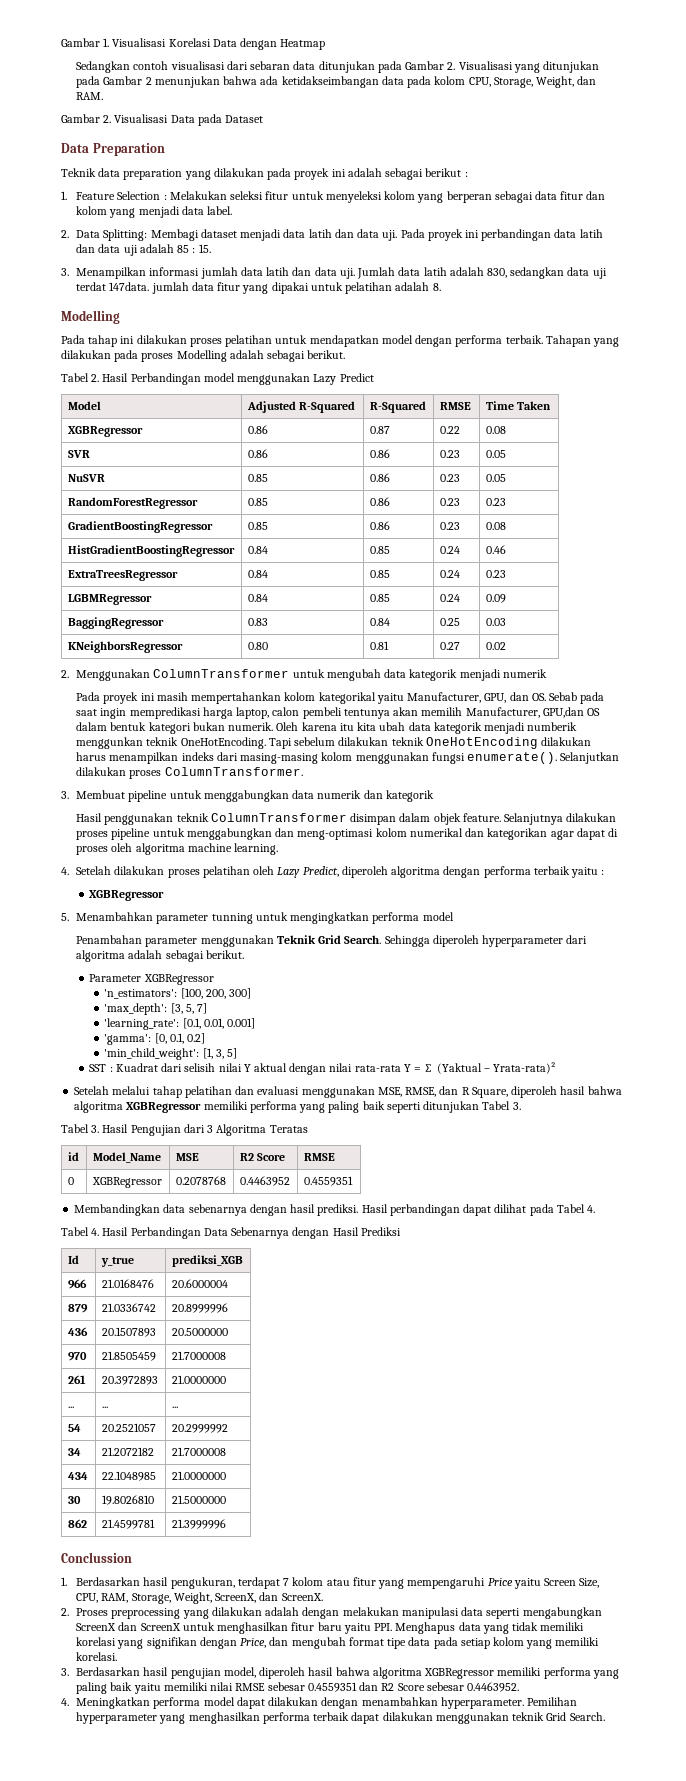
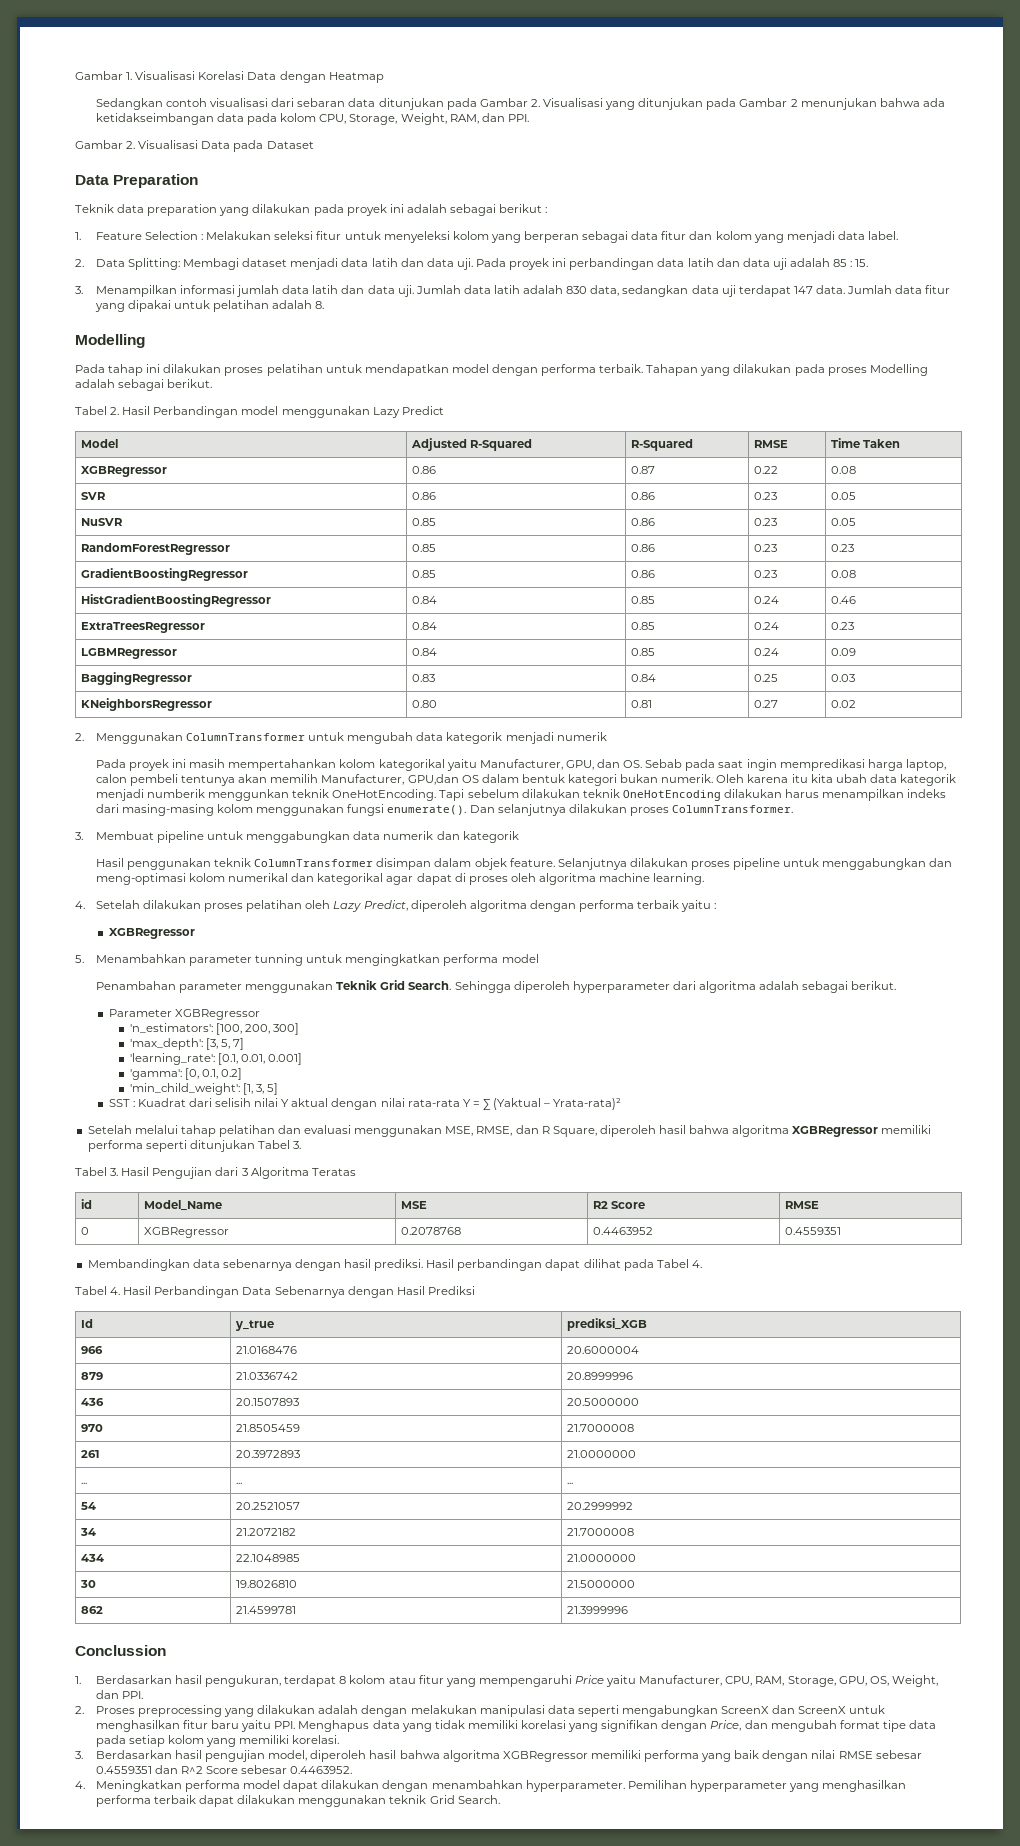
- Sedangkan contoh visualisasi dari sebaran data ditunjukan pada Gambar 2. Visualisasi yang ditunjukan pada Gambar 2 menunjukan bahwa ada ketidakseimbangan data pada kolom CPU, Storage, Weight, dan RAM.
+ Sedangkan contoh visualisasi dari sebaran data ditunjukan pada Gambar 2. Visualisasi yang ditunjukan pada Gambar 2 menunjukan bahwa ada ketidakseimbangan data pada kolom CPU, Storage, Weight, RAM, dan PPI.
- Jumlah data latih adalah 830, sedangkan data uji terdat 147data. jumlah data fitur yang dipakai untuk pelatihan adalah 8.
+ Jumlah data latih adalah 830 data, sedangkan data uji terdapat 147 data. Jumlah data fitur yang dipakai untuk pelatihan adalah 8.
- Selanjutkan dilakukan proses ColumnTransformer.
+ Dan selanjutnya dilakukan proses ColumnTransformer.
- Selanjutnya dilakukan proses pipeline untuk menggabungkan dan meng-optimasi kolom numerikal dan kategorikan agar dapat di proses oleh algoritma machine learning.
+ Selanjutnya dilakukan proses pipeline untuk menggabungkan dan meng-optimasi kolom numerikal dan kategorikal agar dapat di proses oleh algoritma machine learning.
- Setelah melalui tahap pelatihan dan evaluasi menggunakan MSE, RMSE, dan R Square, diperoleh hasil bahwa algoritma XGBRegressor memiliki performa yang paling baik seperti ditunjukan Tabel 3.
+ Setelah melalui tahap pelatihan dan evaluasi menggunakan MSE, RMSE, dan R Square, diperoleh hasil bahwa algoritma XGBRegressor memiliki performa seperti ditunjukan Tabel 3.
- 1. Berdasarkan hasil pengukuran, terdapat 7 kolom atau fitur yang mempengaruhi Price yaitu Screen Size, CPU, RAM, Storage, Weight, ScreenX, dan ScreenX.
+ 1. Berdasarkan hasil pengukuran, terdapat 8 kolom atau fitur yang mempengaruhi Price yaitu Manufacturer, CPU, RAM, Storage, GPU, OS, Weight, dan PPI.
- 3. Berdasarkan hasil pengujian model, diperoleh hasil bahwa algoritma XGBRegressor memiliki performa yang paling baik yaitu memiliki nilai RMSE sebesar 0.4559351 dan R2 Score sebesar 0.4463952.
+ 3. Berdasarkan hasil pengujian model, diperoleh hasil bahwa algoritma XGBRegressor memiliki performa yang baik dengan nilai RMSE sebesar 0.4559351 dan R^2 Score sebesar 0.4463952.

